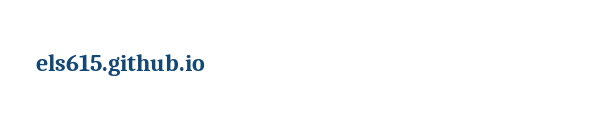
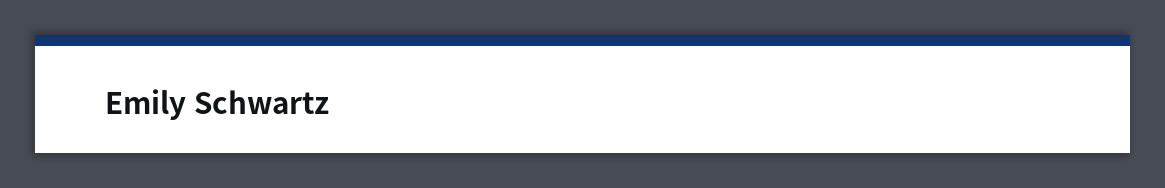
- els615.github.io
+ Emily Schwartz

